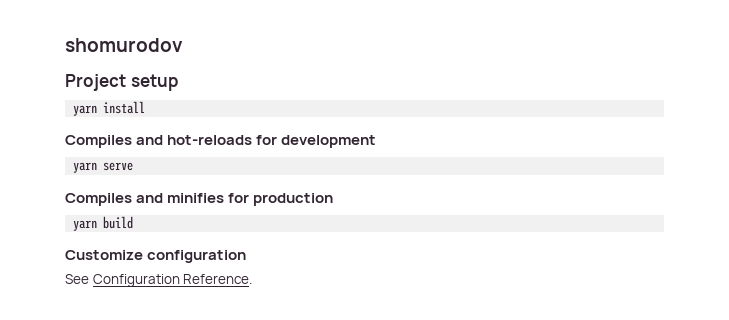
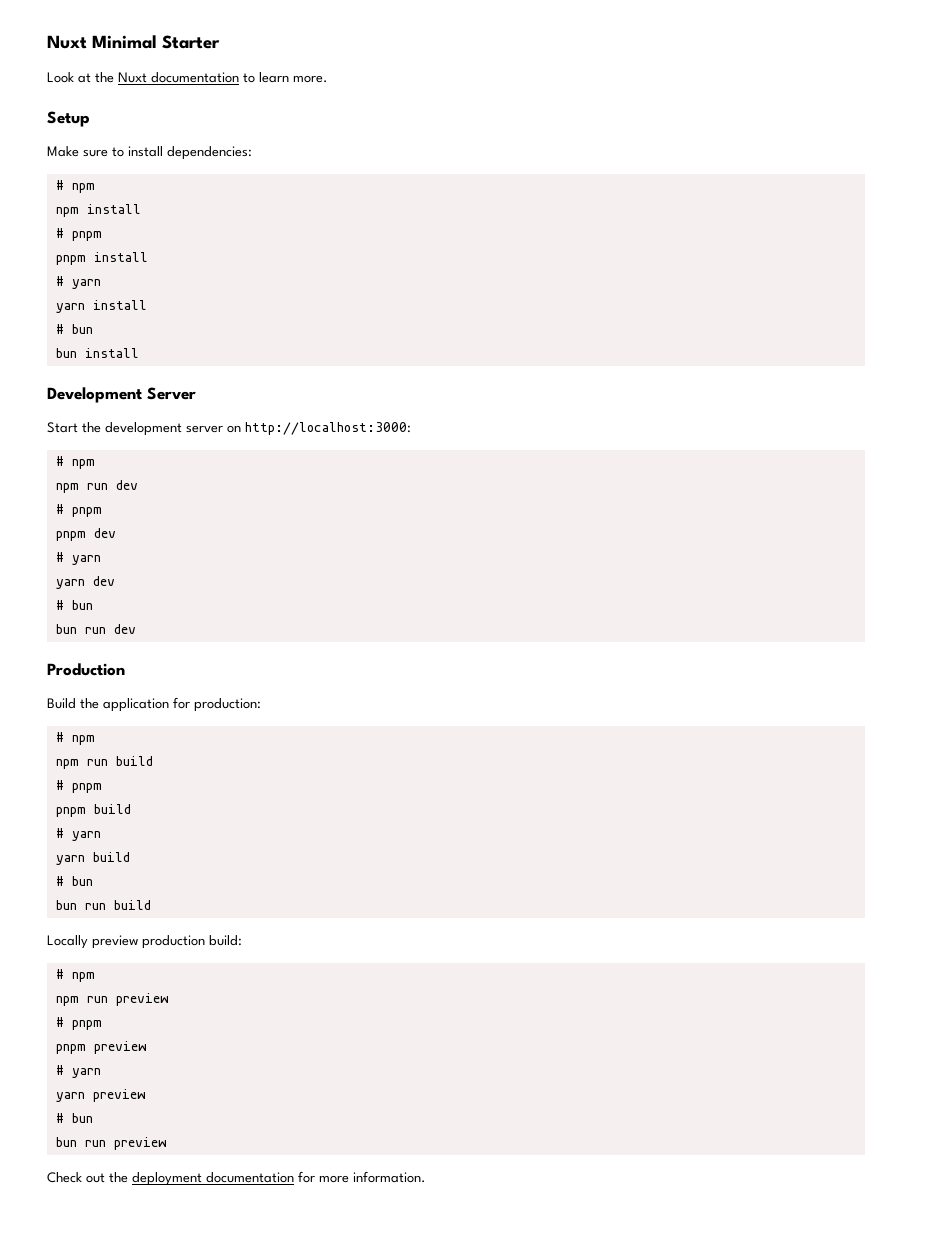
- shomurodov
- Project setup
+ Nuxt Minimal Starter
+ Look at the Nuxt documentation to learn more.
+ Setup
+ Make sure to install dependencies:
+ # npm
+ npm install
+ # pnpm
+ pnpm install
+ # yarn
  yarn install
- Compiles and hot-reloads for development
- yarn serve
- Compiles and minifies for production
+ # bun
+ bun install
+ Development Server
+ Start the development server on http://localhost:3000:
+ # npm
+ npm run dev
+ # pnpm
+ pnpm dev
+ # yarn
+ yarn dev
+ # bun
+ bun run dev
+ Production
+ Build the application for production:
+ # npm
+ npm run build
+ # pnpm
+ pnpm build
+ # yarn
  yarn build
- Customize configuration
- See Configuration Reference.
+ # bun
+ bun run build
+ Locally preview production build:
+ # npm
+ npm run preview
+ # pnpm
+ pnpm preview
+ # yarn
+ yarn preview
+ # bun
+ bun run preview
+ Check out the deployment documentation for more information.

